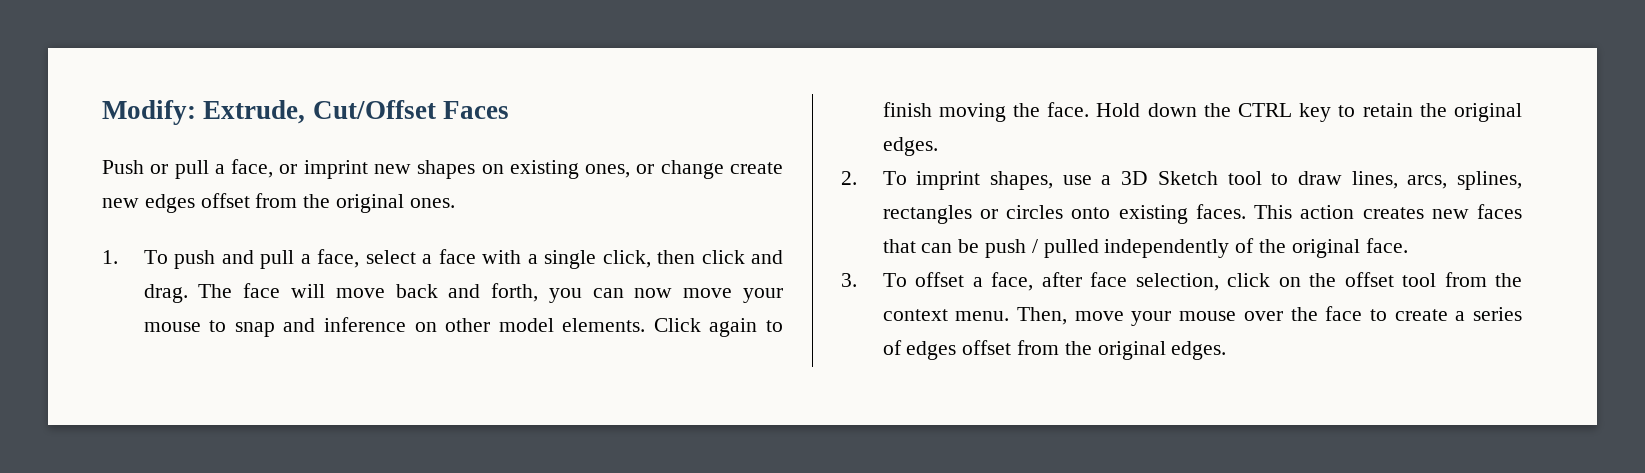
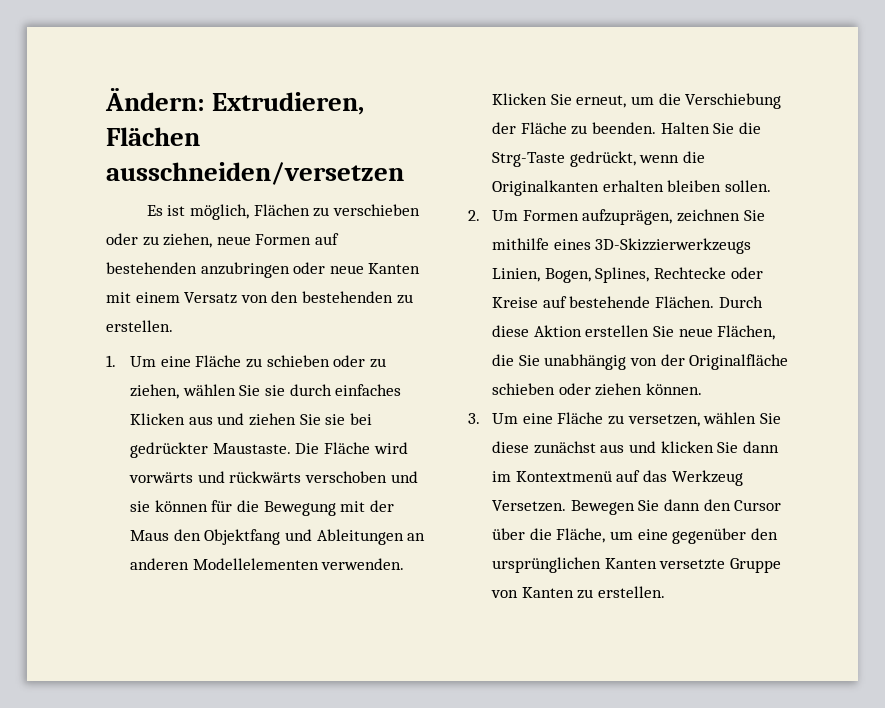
- Modify: Extrude, Cut/Offset Faces
- Push or pull a face, or imprint new shapes on existing ones, or change create new edges offset from the original ones.
- 1. To push and pull a face, select a face with a single click, then click and drag. The face will move back and forth, you can now move your mouse to snap and inference on other model elements. Click again to finish moving the face. Hold down the CTRL key to retain the original edges.
- 2. To imprint shapes, use a 3D Sketch tool to draw lines, arcs, splines, rectangles or circles onto existing faces. This action creates new faces that can be push / pulled independently of the original face.
- 3. To offset a face, after face selection, click on the offset tool from the context menu. Then, move your mouse over the face to create a series of edges offset from the original edges.
+ Ändern: Extrudieren, Flächen ausschneiden/versetzen
+ Es ist möglich, Flächen zu verschieben oder zu ziehen, neue Formen auf bestehenden anzubringen oder neue Kanten mit einem Versatz von den bestehenden zu erstellen.
+ 1. Um eine Fläche zu schieben oder zu ziehen, wählen Sie sie durch einfaches Klicken aus und ziehen Sie sie bei gedrückter Maustaste. Die Fläche wird vorwärts und rückwärts verschoben und sie können für die Bewegung mit der Maus den Objektfang und Ableitungen an anderen Modellelementen verwenden. Klicken Sie erneut, um die Verschiebung der Fläche zu beenden. Halten Sie die Strg-Taste gedrückt, wenn die Originalkanten erhalten bleiben sollen.
+ 2. Um Formen aufzuprägen, zeichnen Sie mithilfe eines 3D-Skizzierwerkzeugs Linien, Bogen, Splines, Rechtecke oder Kreise auf bestehende Flächen. Durch diese Aktion erstellen Sie neue Flächen, die Sie unabhängig von der Originalfläche schieben oder ziehen können.
+ 3. Um eine Fläche zu versetzen, wählen Sie diese zunächst aus und klicken Sie dann im Kontextmenü auf das Werkzeug Versetzen. Bewegen Sie dann den Cursor über die Fläche, um eine gegenüber den ursprünglichen Kanten versetzte Gruppe von Kanten zu erstellen.

